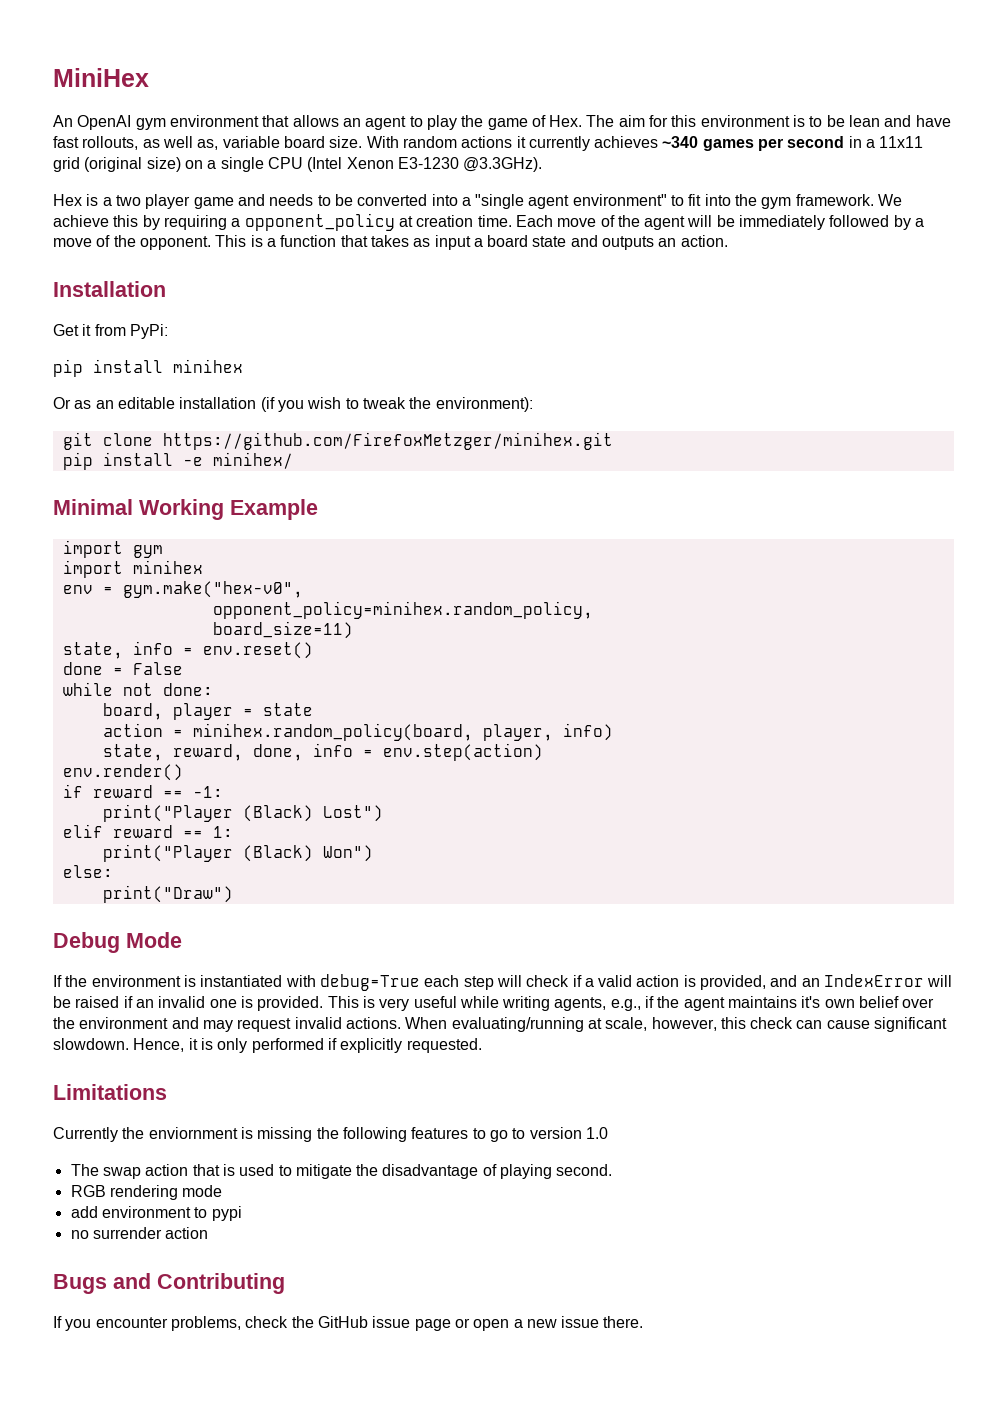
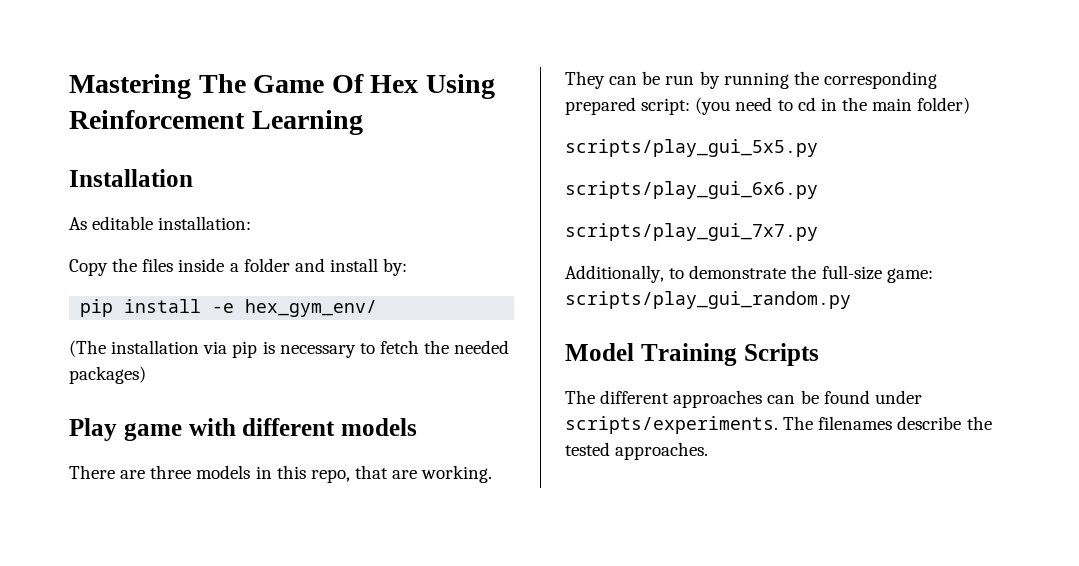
- MiniHex
- An OpenAI gym environment that allows an agent to play the game of Hex. The aim for this environment is to be lean and have fast rollouts, as well as, variable board size. With random actions it currently achieves ~340 games per second in a 11x11 grid (original size) on a single CPU (Intel Xenon E3-1230 @3.3GHz).
- Hex is a two player game and needs to be converted into a "single agent environment" to fit into the gym framework. We achieve this by requiring a opponent_policy at creation time. Each move of the agent will be immediately followed by a move of the opponent. This is a function that takes as input a board state and outputs an action.
+ Mastering The Game Of Hex Using Reinforcement Learning
  Installation
- Get it from PyPi:
- pip install minihex
- Or as an editable installation (if you wish to tweak the environment):
- git clone https://github.com/FirefoxMetzger/minihex.git
- pip install -e minihex/
- Minimal Working Example
- import gym
- import minihex
- env = gym.make("hex-v0",
- opponent_policy=minihex.random_policy,
- board_size=11)
- state, info = env.reset()
- done = False
- while not done:
- board, player = state
- action = minihex.random_policy(board, player, info)
- state, reward, done, info = env.step(action)
- env.render()
- if reward == -1:
- print("Player (Black) Lost")
- elif reward == 1:
- print("Player (Black) Won")
- else:
- print("Draw")
- Debug Mode
- If the environment is instantiated with debug=True each step will check if a valid action is provided, and an IndexError will be raised if an invalid one is provided. This is very useful while writing agents, e.g., if the agent maintains it's own belief over the environment and may request invalid actions. When evaluating/running at scale, however, this check can cause significant slowdown. Hence, it is only performed if explicitly requested.
- Limitations
- Currently the enviornment is missing the following features to go to version 1.0
- The swap action that is used to mitigate the disadvantage of playing second.
- RGB rendering mode
- add environment to pypi
- no surrender action
- Bugs and Contributing
- If you encounter problems, check the GitHub issue page or open a new issue there.
+ As editable installation:
+ Copy the files inside a folder and install by:
+ pip install -e hex_gym_env/
+ (The installation via pip is necessary to fetch the needed packages)
+ Play game with different models
+ There are three models in this repo, that are working. They can be run by running the corresponding prepared script: (you need to cd in the main folder)
+ scripts/play_gui_5x5.py
+ scripts/play_gui_6x6.py
+ scripts/play_gui_7x7.py
+ Additionally, to demonstrate the full-size game: scripts/play_gui_random.py
+ Model Training Scripts
+ The different approaches can be found under scripts/experiments. The filenames describe the tested approaches.

